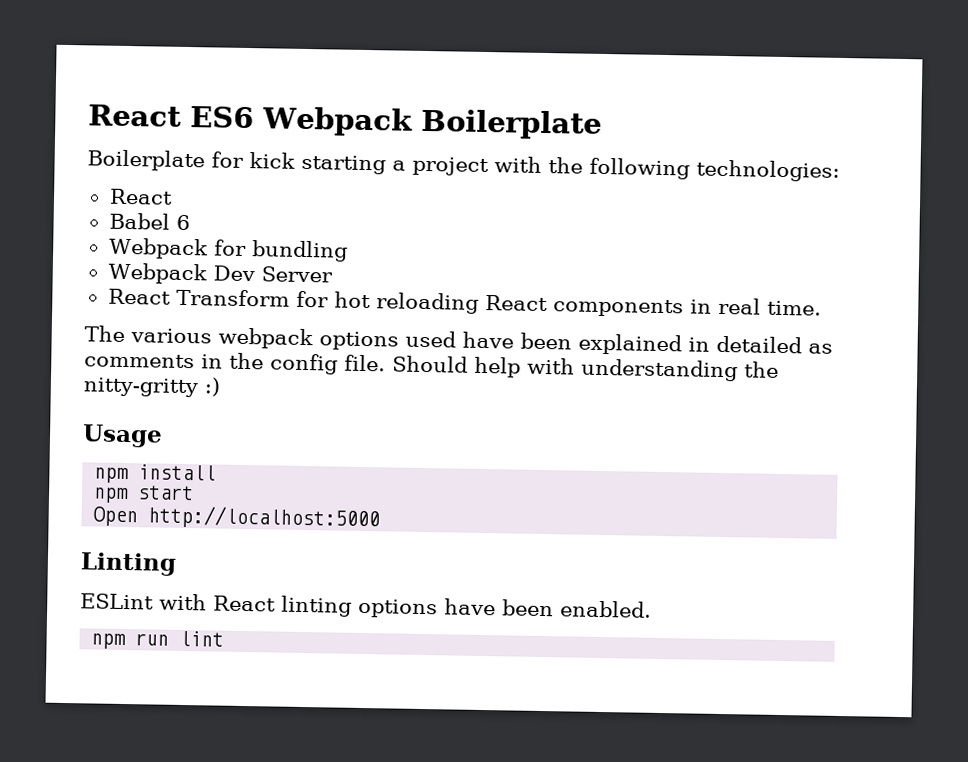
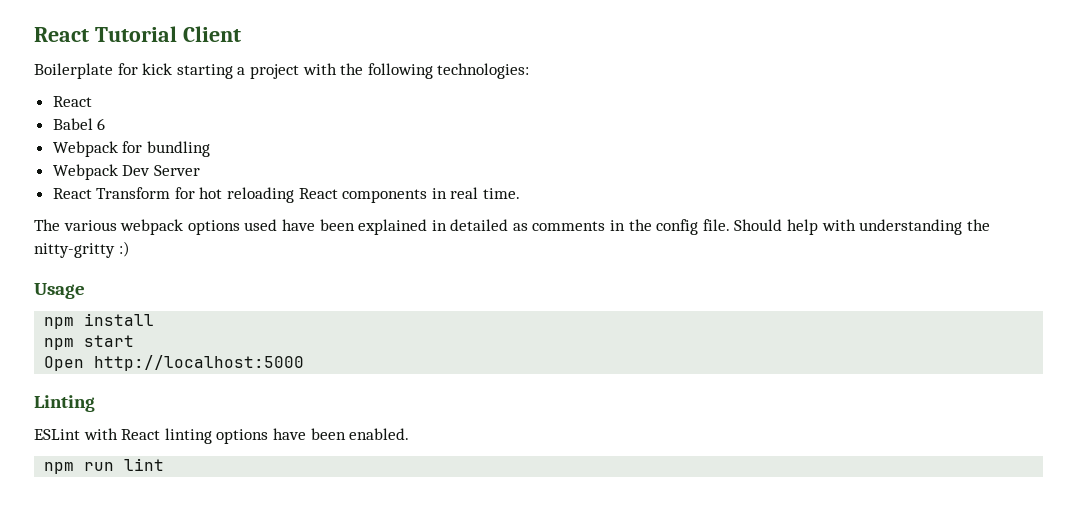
- React ES6 Webpack Boilerplate
+ React Tutorial Client

